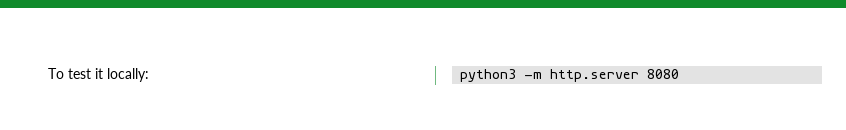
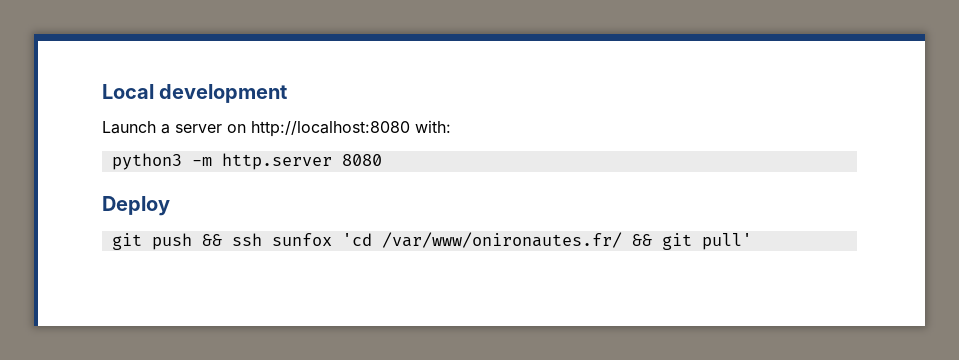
- To test it locally:
+ Local development
+ Launch a server on http://localhost:8080 with:
  python3 -m http.server 8080
+ Deploy
+ git push && ssh sunfox 'cd /var/www/onironautes.fr/ && git pull'

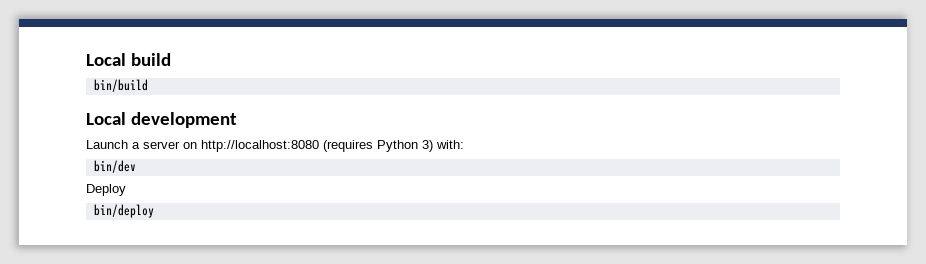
+ Local build
+ bin/build
- Launch a server on http://localhost:8080 with:
- python3 -m http.server 8080
+ Launch a server on http://localhost:8080 (requires Python 3) with:
+ bin/dev
  Deploy
- git push && ssh sunfox 'cd /var/www/onironautes.fr/ && git pull'
+ bin/deploy

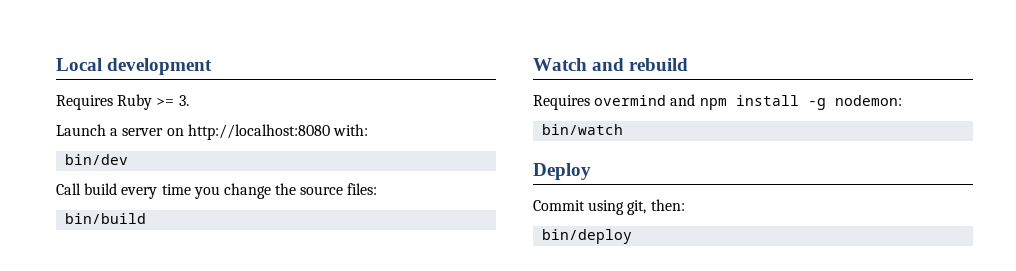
- Local build
- bin/build
  Local development
+ Requires Ruby >= 3.
- Launch a server on http://localhost:8080 (requires Python 3) with:
+ Launch a server on http://localhost:8080 with:
+ Call build every time you change the source files:
+ bin/build
+ Watch and rebuild
+ Requires overmind and npm install -g nodemon:
+ bin/watch
  Deploy
+ Commit using git, then:

